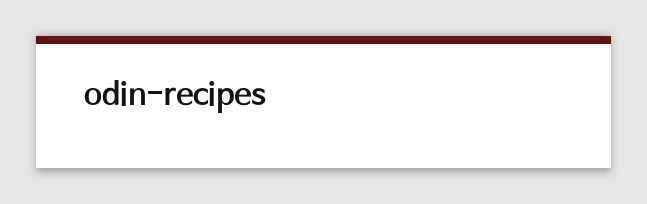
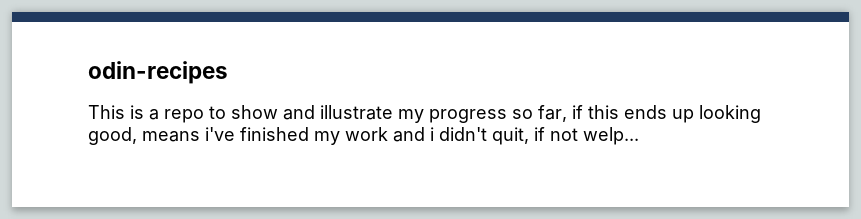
+ This is a repo to show and illustrate my progress so far, if this ends up looking good, means i've finished my work and i didn't quit, if not welp...

